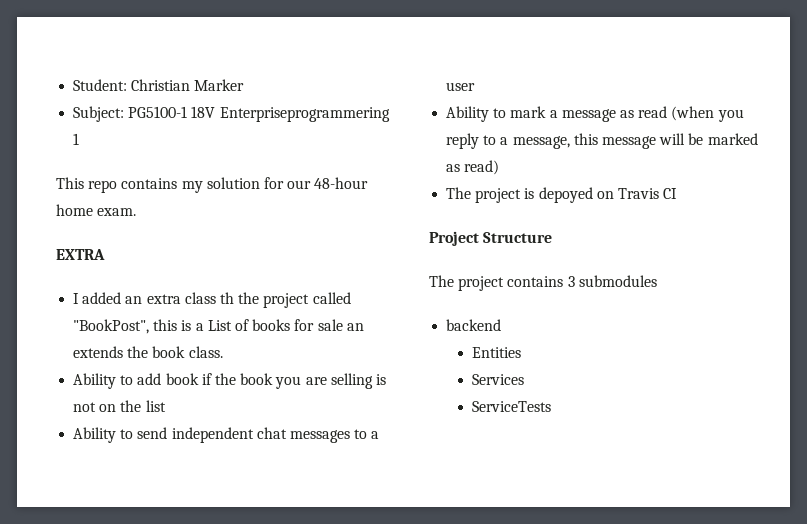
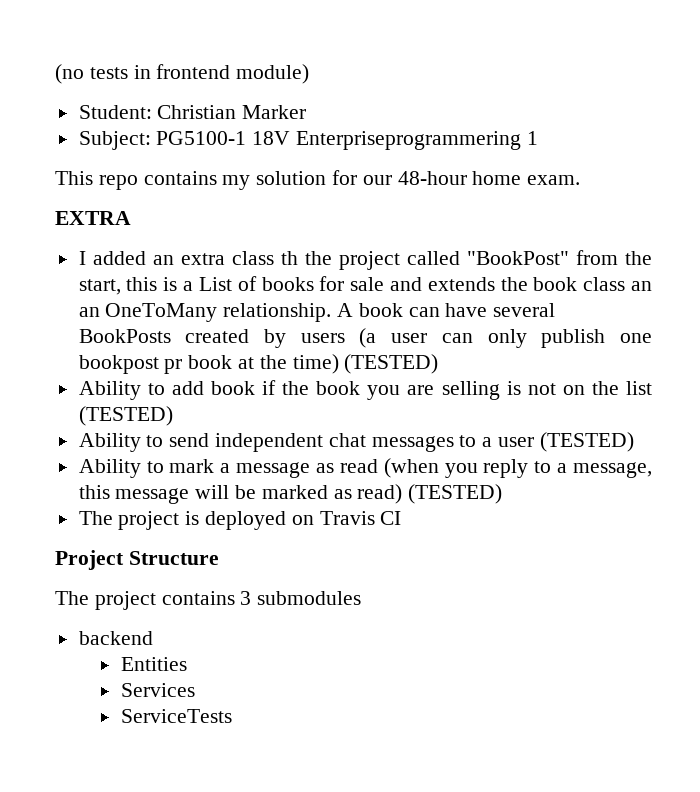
+ (no tests in frontend module)
- I added an extra class th the project called "BookPost", this is a List of books for sale an extends the book class.
+ I added an extra class th the project called "BookPost" from the start, this is a List of books for sale and extends the book class an an OneToMany relationship. A book can have several BookPosts created by users (a user can only publish one bookpost pr book at the time) (TESTED)
- Ability to add book if the book you are selling is not on the list
+ Ability to add book if the book you are selling is not on the list (TESTED)
- Ability to send independent chat messages to a user
+ Ability to send independent chat messages to a user (TESTED)
- Ability to mark a message as read (when you reply to a message, this message will be marked as read)
+ Ability to mark a message as read (when you reply to a message, this message will be marked as read) (TESTED)
- The project is depoyed on Travis CI
+ The project is deployed on Travis CI

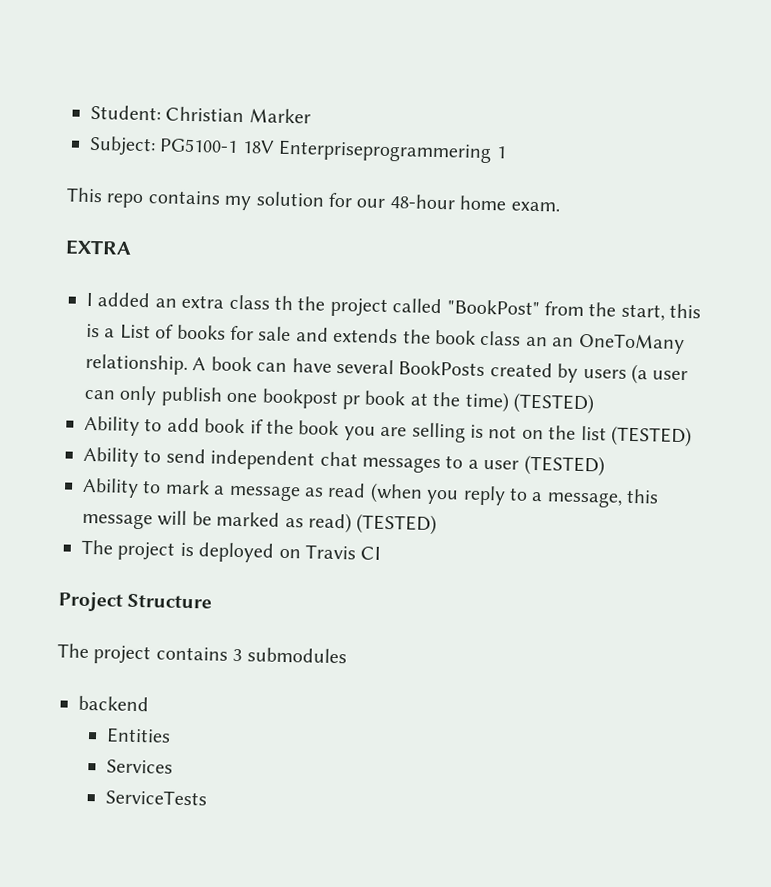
- (no tests in frontend module)

